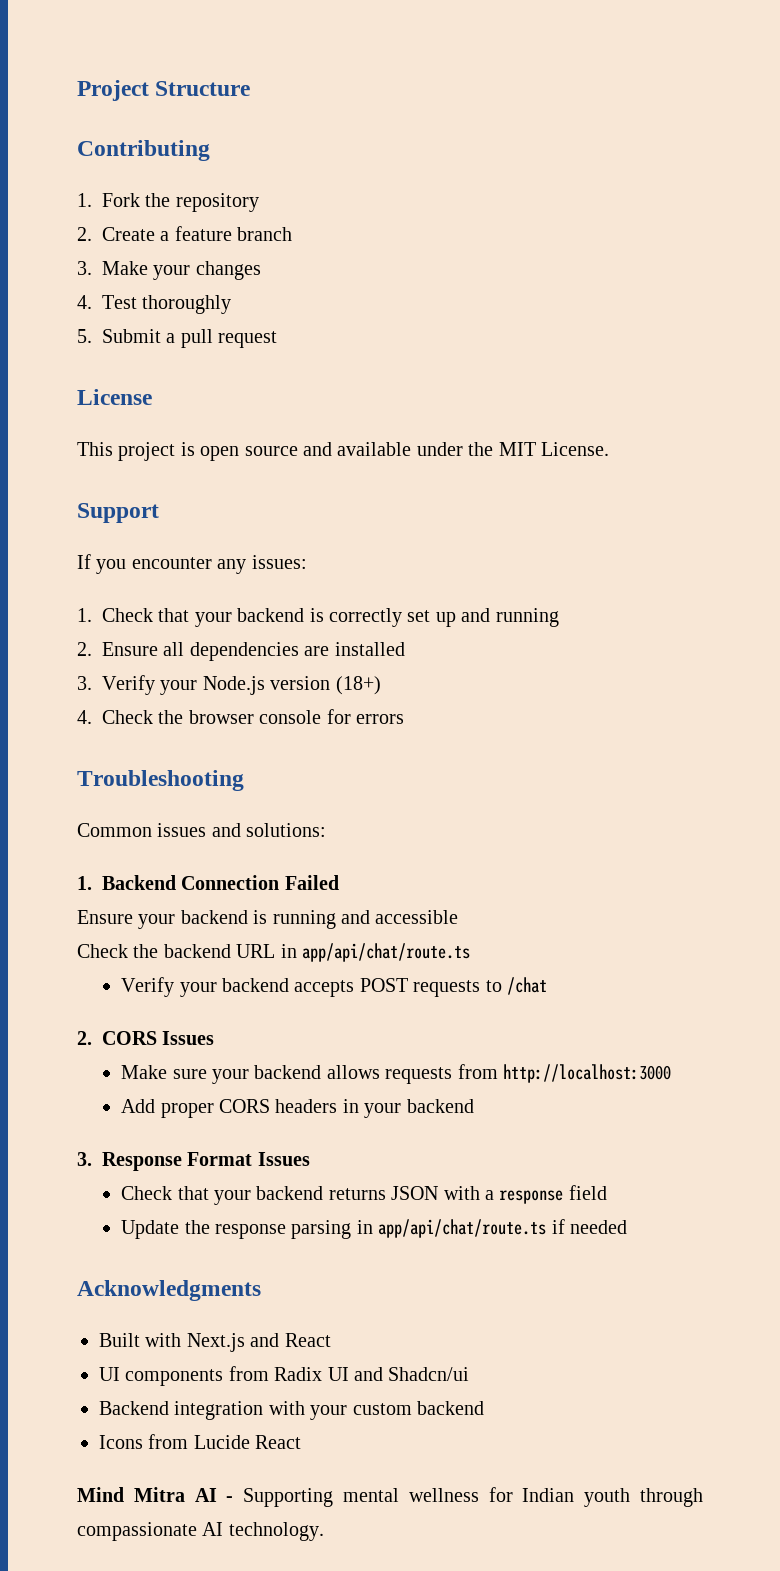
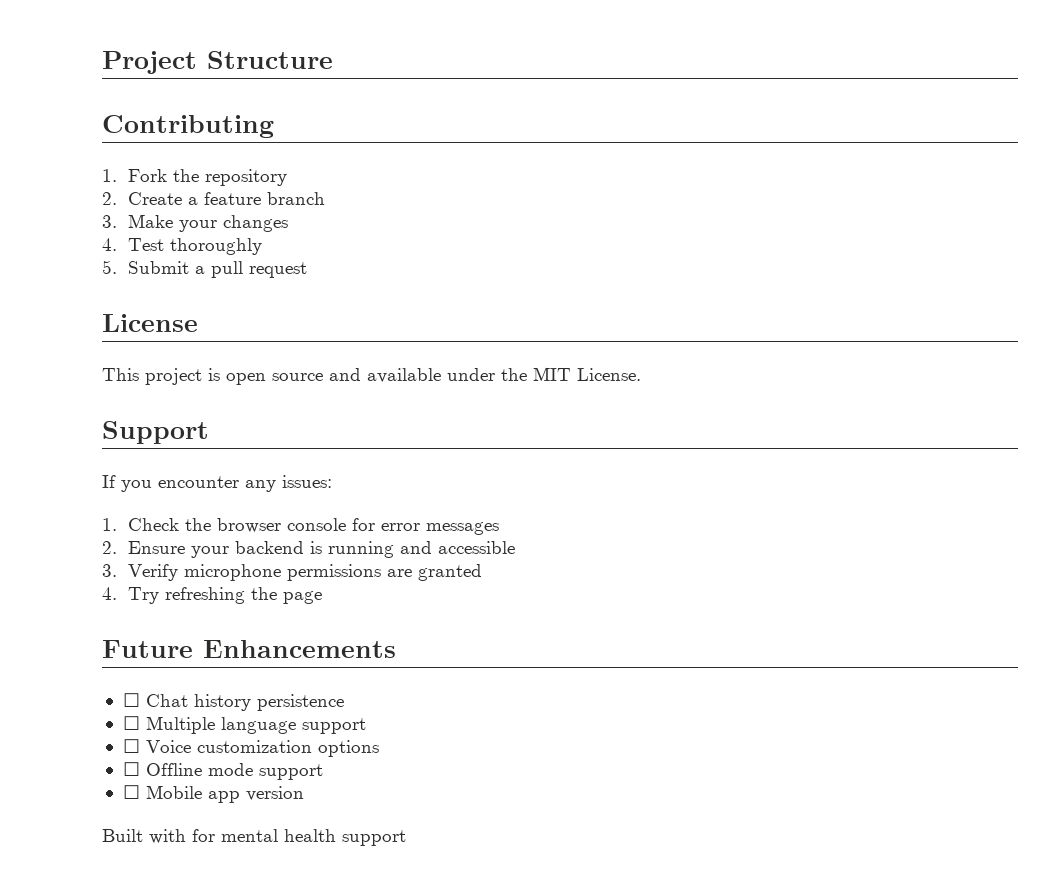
- 1. Check that your backend is correctly set up and running
- 2. Ensure all dependencies are installed
- 3. Verify your Node.js version (18+)
- 4. Check the browser console for errors
- Troubleshooting
- Common issues and solutions:
- 1. Backend Connection Failed
- Ensure your backend is running and accessible
+ 1. Check the browser console for error messages
+ 2. Ensure your backend is running and accessible
- Check the backend URL in app/api/chat/route.ts
- Verify your backend accepts POST requests to /chat
- 2. CORS Issues
- Make sure your backend allows requests from http://localhost:3000
- Add proper CORS headers in your backend
- 3. Response Format Issues
- Check that your backend returns JSON with a response field
- Update the response parsing in app/api/chat/route.ts if needed
- Acknowledgments
- Built with Next.js and React
- UI components from Radix UI and Shadcn/ui
- Backend integration with your custom backend
- Icons from Lucide React
- Mind Mitra AI - Supporting mental wellness for Indian youth through compassionate AI technology.
+ 3. Verify microphone permissions are granted
+ 4. Try refreshing the page
+ Future Enhancements
+ ☐ Chat history persistence
+ ☐ Multiple language support
+ ☐ Voice customization options
+ ☐ Offline mode support
+ ☐ Mobile app version
+ Built with for mental health support

